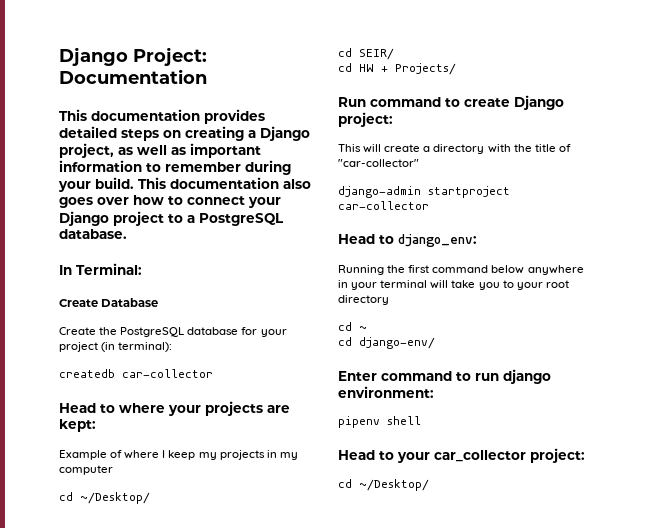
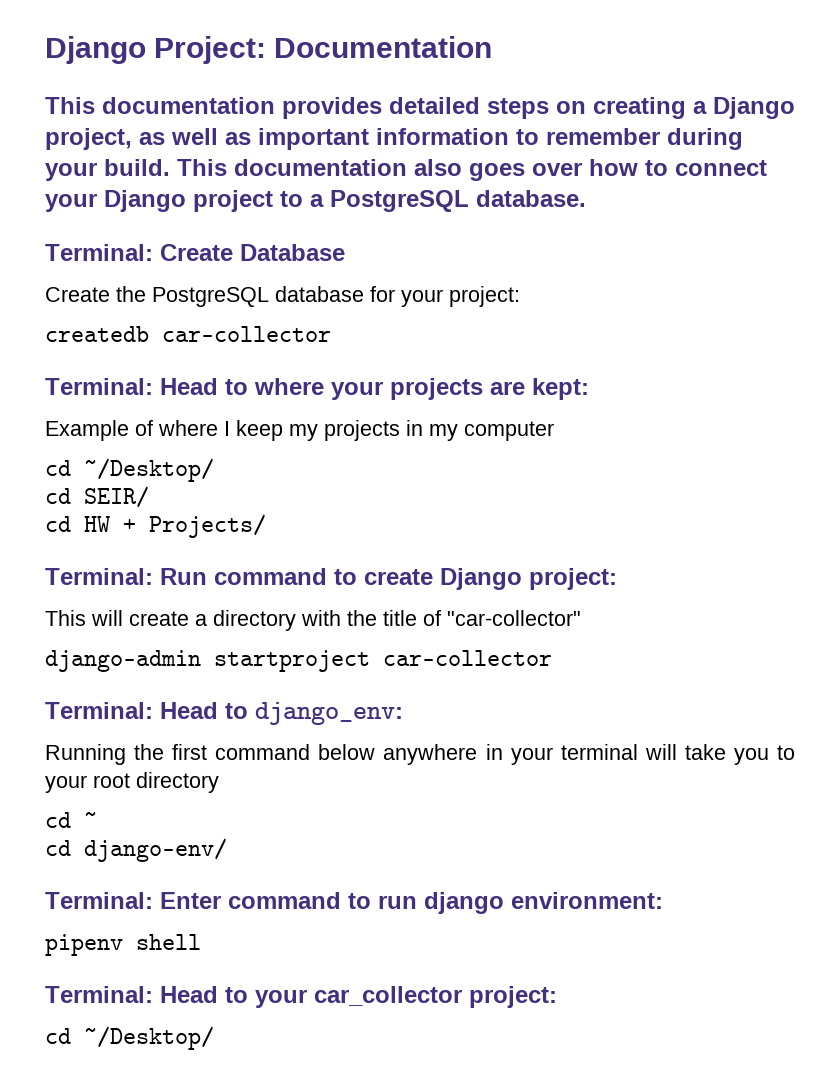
- In Terminal:
- Create Database
+ Terminal: Create Database
- Create the PostgreSQL database for your project (in terminal):
+ Create the PostgreSQL database for your project:
- Head to where your projects are kept:
+ Terminal: Head to where your projects are kept:
- Run command to create Django project:
+ Terminal: Run command to create Django project:
- Head to django_env:
+ Terminal: Head to django_env:
- Enter command to run django environment:
+ Terminal: Enter command to run django environment:
- Head to your car_collector project:
+ Terminal: Head to your car_collector project:

